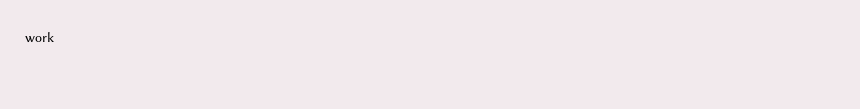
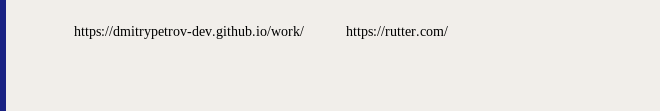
- work
+ https://dmitrypetrov-dev.github.io/work/ https://rutter.com/

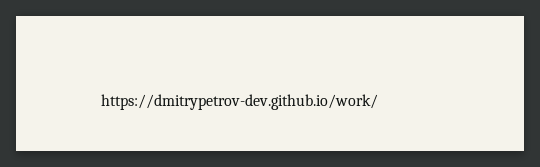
- https://dmitrypetrov-dev.github.io/work/ https://rutter.com/
+ https://dmitrypetrov-dev.github.io/work/

